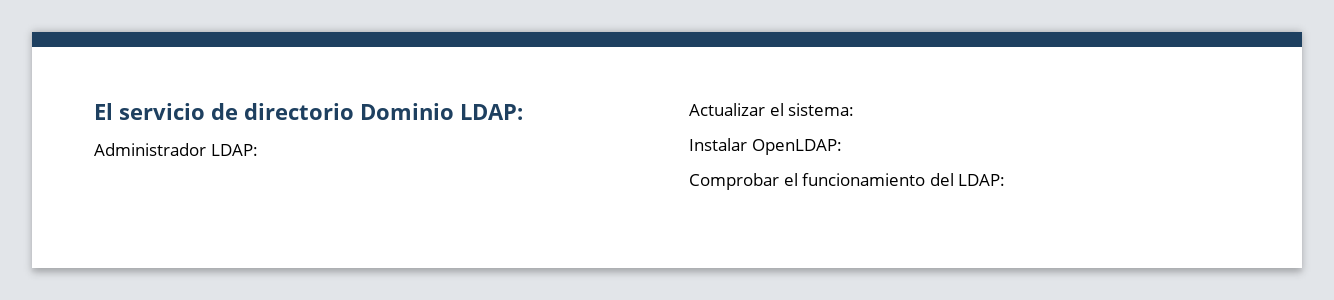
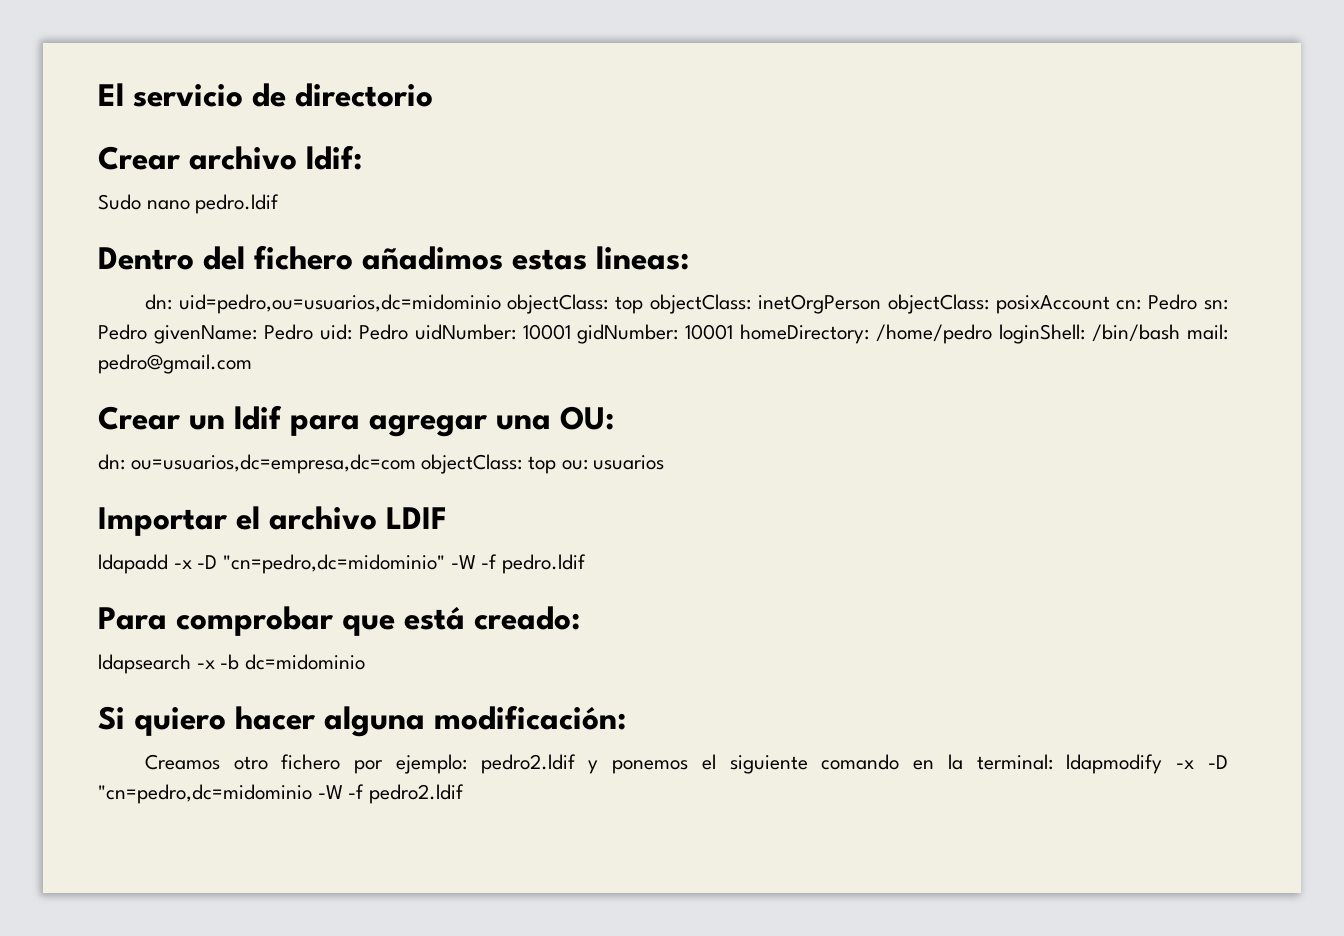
- El servicio de directorio Dominio LDAP:
- Administrador LDAP:
- Actualizar el sistema:
- Instalar OpenLDAP:
- Comprobar el funcionamiento del LDAP:
+ El servicio de directorio
+ Crear archivo ldif:
+ Sudo nano pedro.ldif
+ Dentro del fichero añadimos estas lineas:
+ dn: uid=pedro,ou=usuarios,dc=midominio objectClass: top objectClass: inetOrgPerson objectClass: posixAccount cn: Pedro sn: Pedro givenName: Pedro uid: Pedro uidNumber: 10001 gidNumber: 10001 homeDirectory: /home/pedro loginShell: /bin/bash mail: pedro@gmail.com
+ Crear un ldif para agregar una OU:
+ dn: ou=usuarios,dc=empresa,dc=com objectClass: top ou: usuarios
+ Importar el archivo LDIF
+ ldapadd -x -D "cn=pedro,dc=midominio" -W -f pedro.ldif
+ Para comprobar que está creado:
+ ldapsearch -x -b dc=midominio
+ Si quiero hacer alguna modificación:
+ Creamos otro fichero por ejemplo: pedro2.ldif y ponemos el siguiente comando en la terminal: ldapmodify -x -D "cn=pedro,dc=midominio -W -f pedro2.ldif

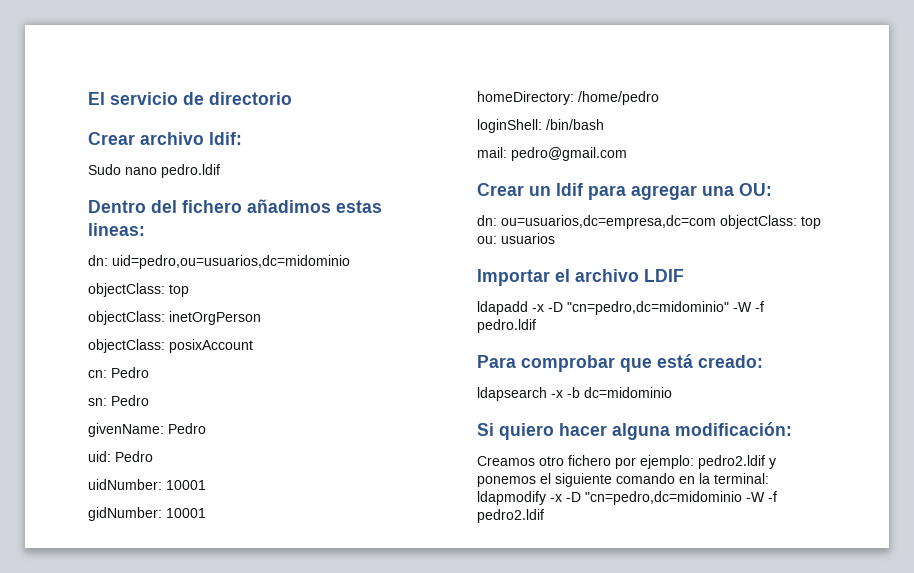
- dn: uid=pedro,ou=usuarios,dc=midominio objectClass: top objectClass: inetOrgPerson objectClass: posixAccount cn: Pedro sn: Pedro givenName: Pedro uid: Pedro uidNumber: 10001 gidNumber: 10001 homeDirectory: /home/pedro loginShell: /bin/bash mail: pedro@gmail.com
+ dn: uid=pedro,ou=usuarios,dc=midominio
+ objectClass: top
+ objectClass: inetOrgPerson
+ objectClass: posixAccount
+ cn: Pedro
+ sn: Pedro
+ givenName: Pedro
+ uid: Pedro
+ uidNumber: 10001
+ gidNumber: 10001
+ homeDirectory: /home/pedro
+ loginShell: /bin/bash
+ mail: pedro@gmail.com

